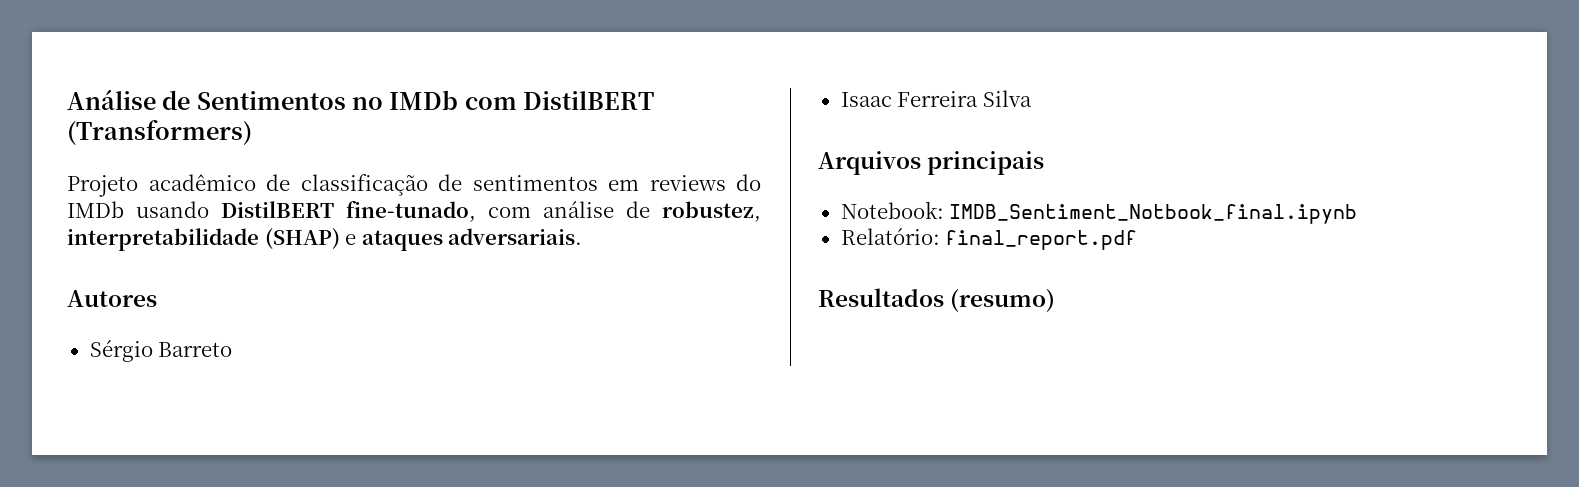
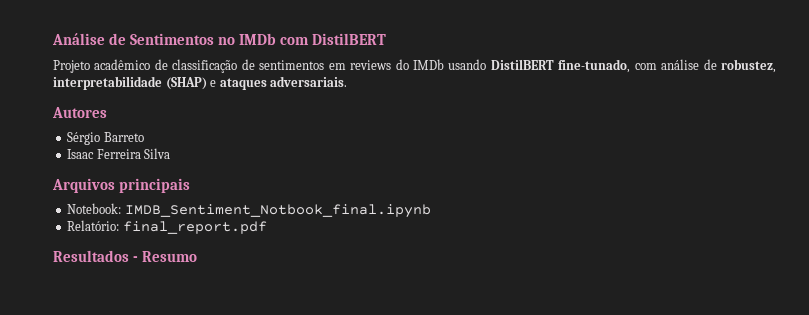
- Análise de Sentimentos no IMDb com DistilBERT (Transformers)
+ Análise de Sentimentos no IMDb com DistilBERT
- Resultados (resumo)
+ Resultados - Resumo

